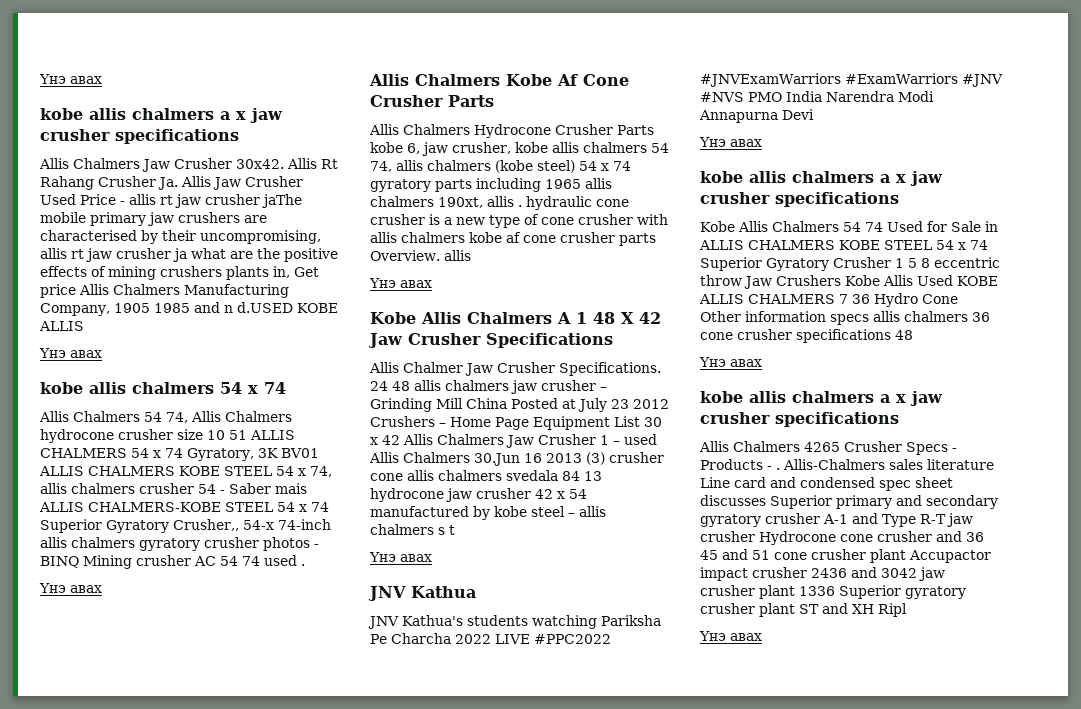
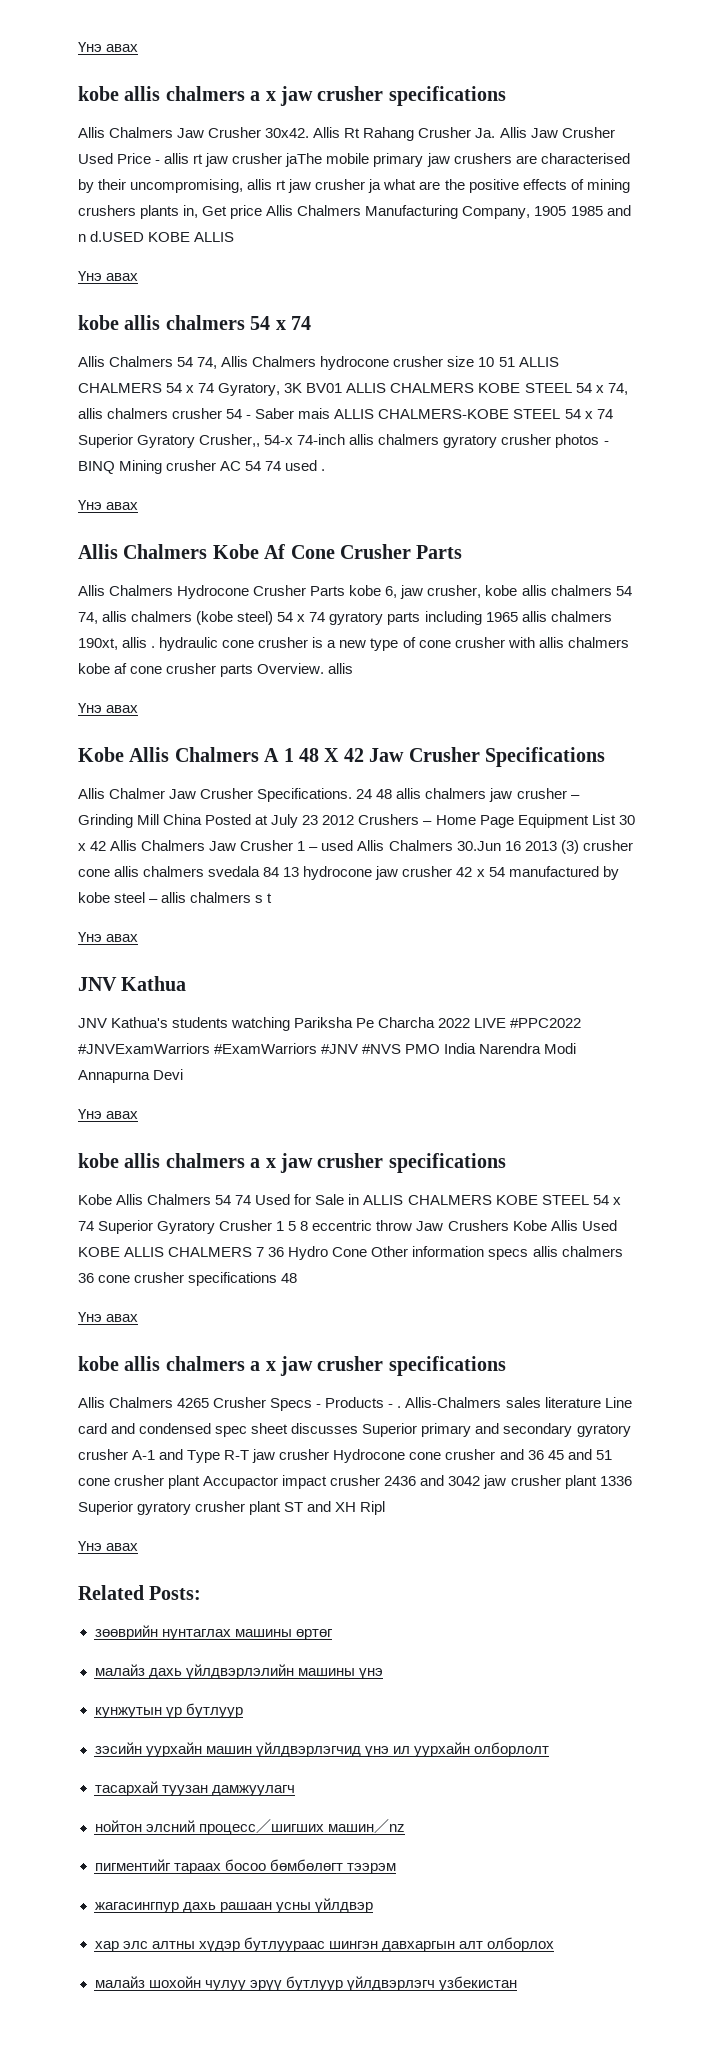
+ Related Posts:
+ зөөврийн нунтаглах машины өртөг
+ малайз дахь үйлдвэрлэлийн машины үнэ
+ кунжутын үр бутлуур
+ зэсийн уурхайн машин үйлдвэрлэгчид үнэ ил уурхайн олборлолт
+ тасархай туузан дамжуулагч
+ нойтон элсний процесс／шигших машин／nz
+ пигментийг тараах босоо бөмбөлөгт тээрэм
+ жагасингпур дахь рашаан усны үйлдвэр
+ хар элс алтны хүдэр бутлуураас шингэн давхаргын алт олборлох
+ малайз шохойн чулуу эрүү бутлуур үйлдвэрлэгч узбекистан

